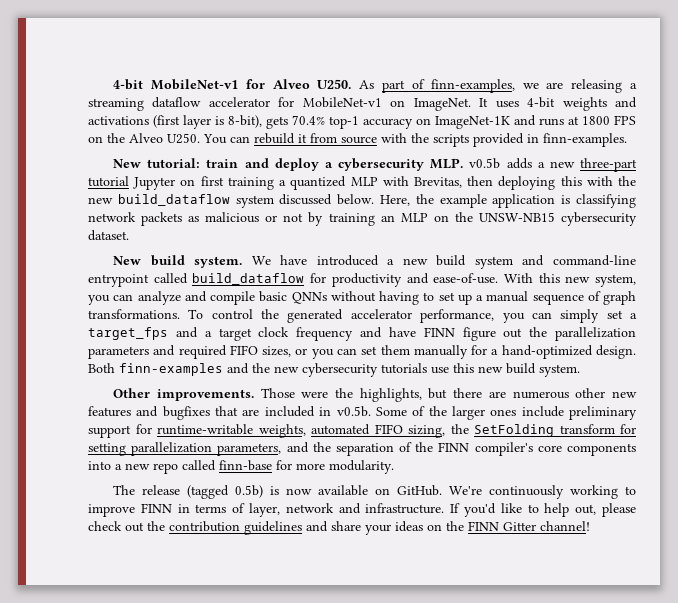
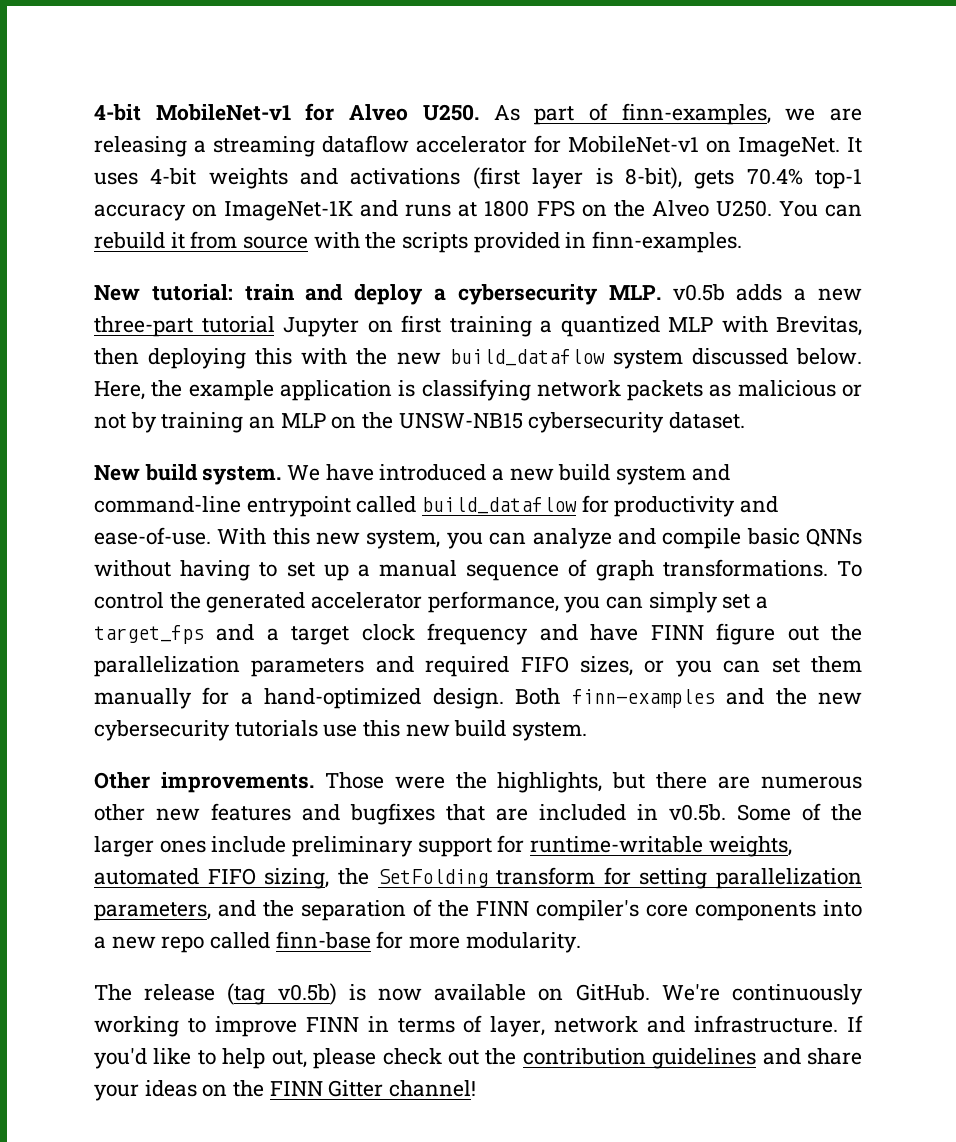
- The release (tagged 0.5b) is now available on GitHub.
+ The release (tag v0.5b) is now available on GitHub.

